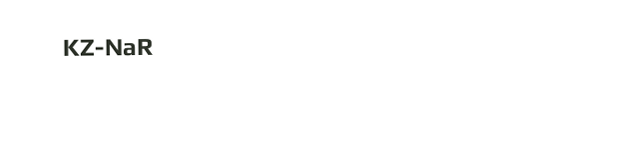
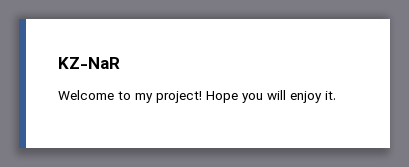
+ Welcome to my project! Hope you will enjoy it.

